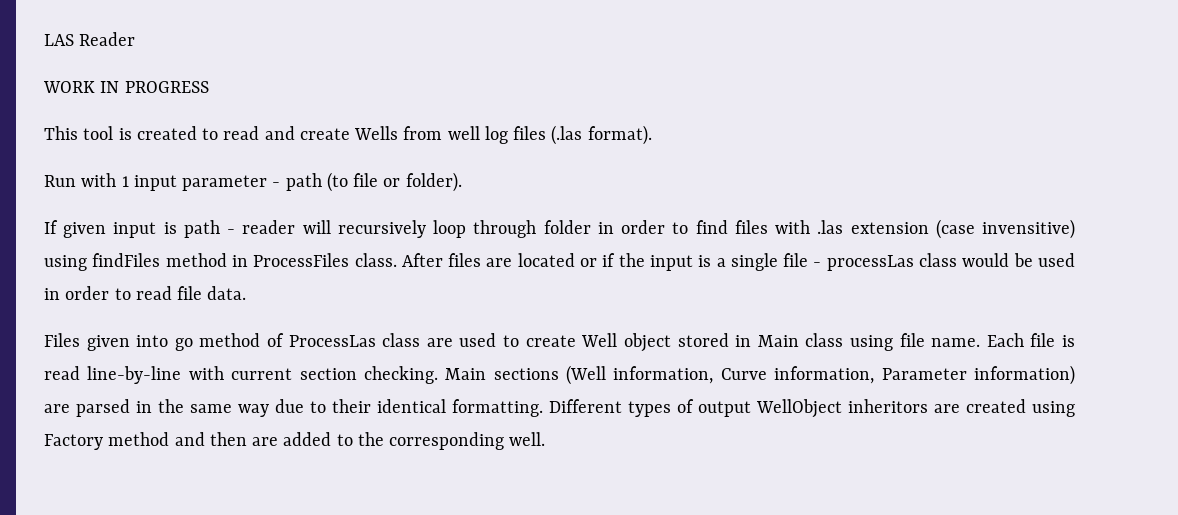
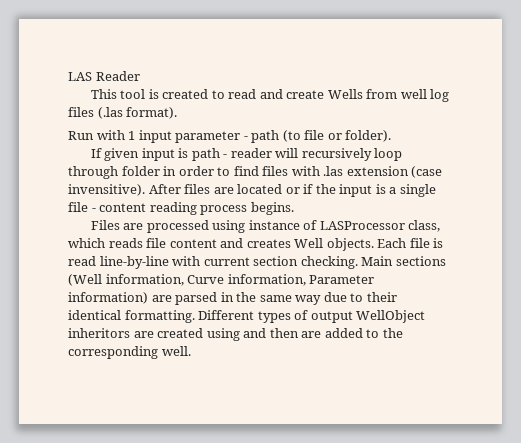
- WORK IN PROGRESS
- If given input is path - reader will recursively loop through folder in order to find files with .las extension (case invensitive) using findFiles method in ProcessFiles class.
+ If given input is path - reader will recursively loop through folder in order to find files with .las extension (case invensitive).
- After files are located or if the input is a single file - processLas class would be used in order to read file data.
- Files given into go method of ProcessLas class are used to create Well object stored in Main class using file name.
+ After files are located or if the input is a single file - content reading process begins.
+ Files are processed using instance of LASProcessor class, which reads file content and creates Well objects.
- Different types of output WellObject inheritors are created using Factory method and then are added to the corresponding well.
+ Different types of output WellObject inheritors are created using and then are added to the corresponding well.

